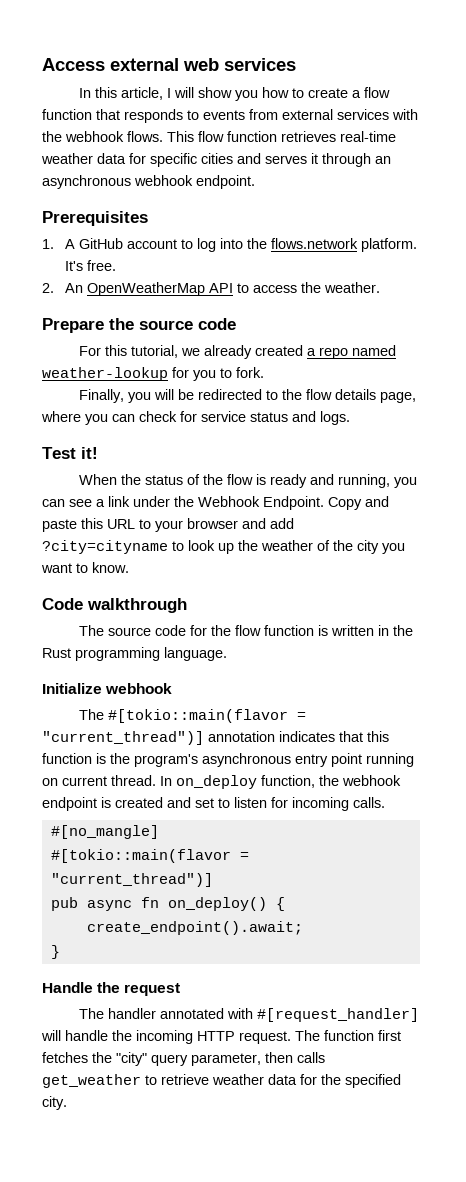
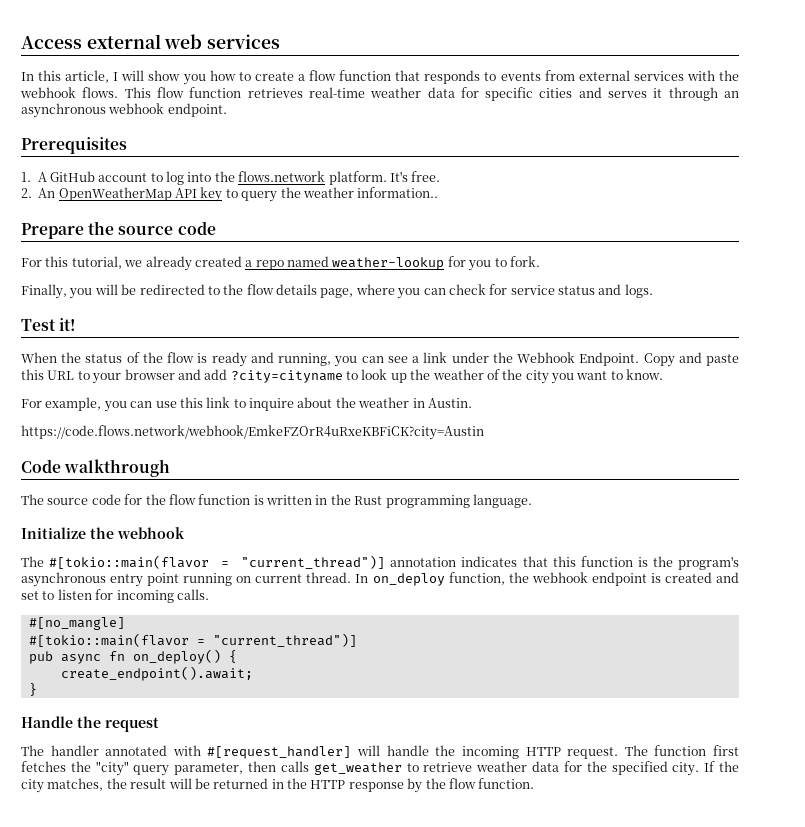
- 2. An OpenWeatherMap API to access the weather.
+ 2. An OpenWeatherMap API key to query the weather information..
+ For example, you can use this link to inquire about the weather in Austin.
+ https://code.flows.network/webhook/EmkeFZOrR4uRxeKBFiCK?city=Austin
- Initialize webhook
+ Initialize the webhook
+ If the city matches, the result will be returned in the HTTP response by the flow function.

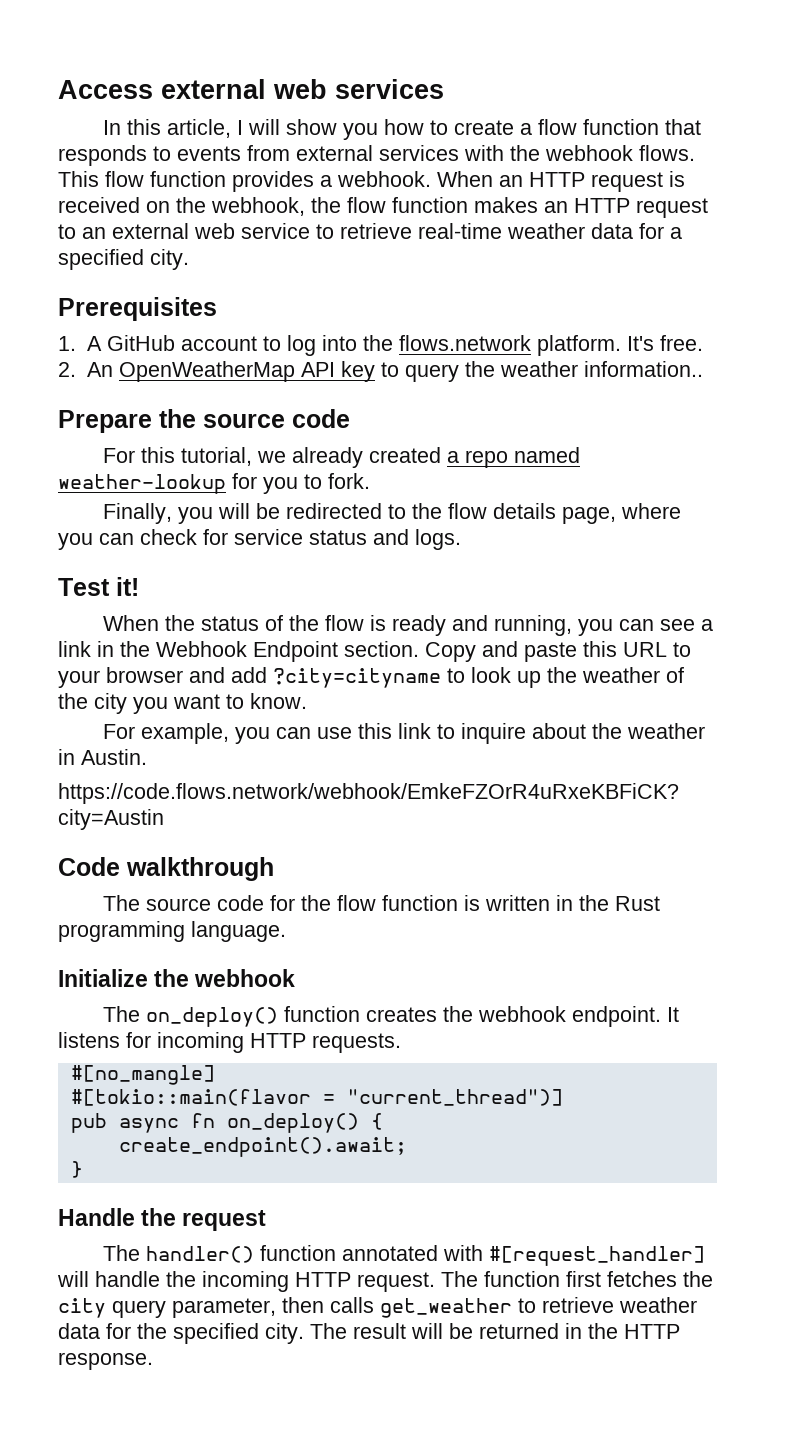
- This flow function retrieves real-time weather data for specific cities and serves it through an asynchronous webhook endpoint.
+ This flow function provides a webhook. When an HTTP request is received on the webhook, the flow function makes an HTTP request to an external web service to retrieve real-time weather data for a specified city.
- When the status of the flow is ready and running, you can see a link under the Webhook Endpoint.
+ When the status of the flow is ready and running, you can see a link in the Webhook Endpoint section.
- The #[tokio::main(flavor = "current_thread")] annotation indicates that this function is the program's asynchronous entry point running on current thread. In on_deploy function, the webhook endpoint is created and set to listen for incoming calls.
+ The on_deploy() function creates the webhook endpoint. It listens for incoming HTTP requests.
- The handler annotated with #[request_handler] will handle the incoming HTTP request.
+ The handler() function annotated with #[request_handler] will handle the incoming HTTP request.
- The function first fetches the "city" query parameter, then calls get_weather to retrieve weather data for the specified city.
+ The function first fetches the city query parameter, then calls get_weather to retrieve weather data for the specified city.
- If the city matches, the result will be returned in the HTTP response by the flow function.
+ The result will be returned in the HTTP response.

